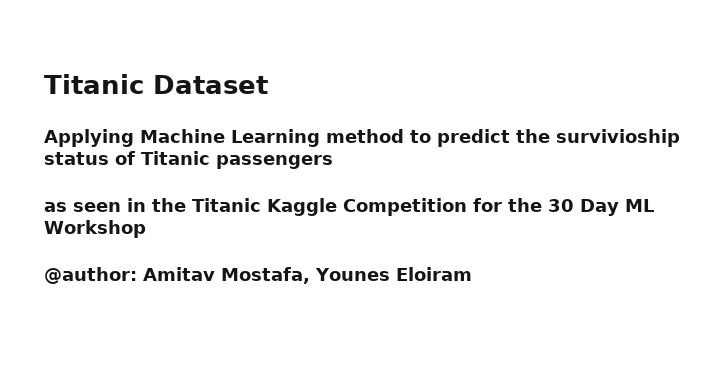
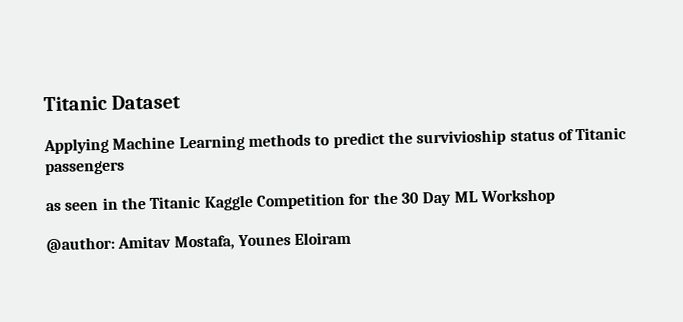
- Applying Machine Learning method to predict the survivioship status of Titanic passengers
+ Applying Machine Learning methods to predict the survivioship status of Titanic passengers

